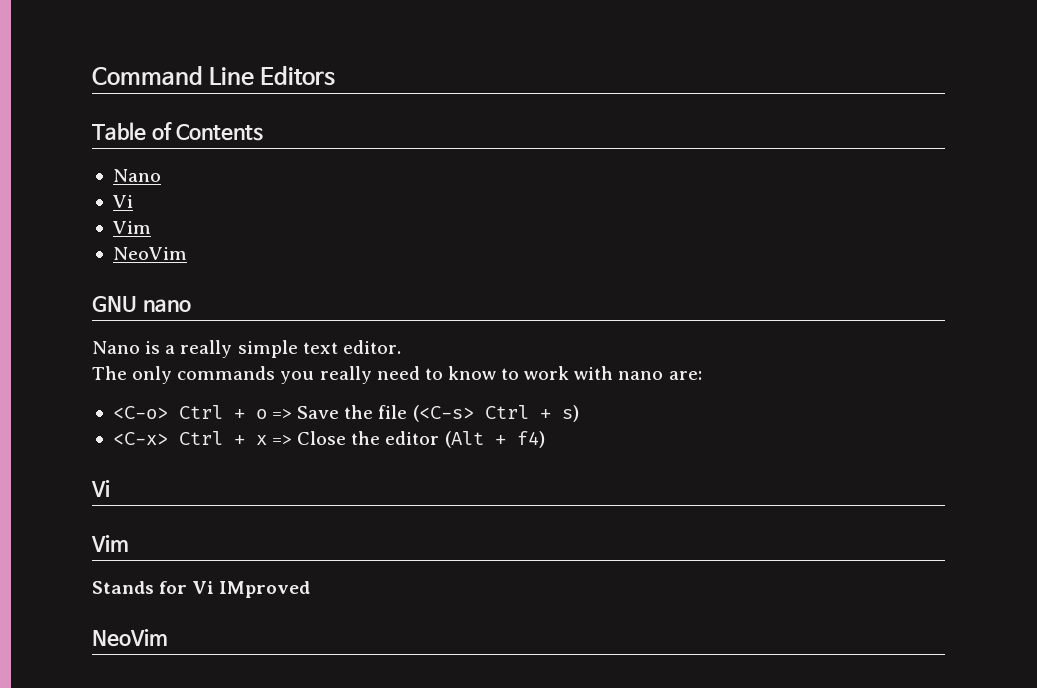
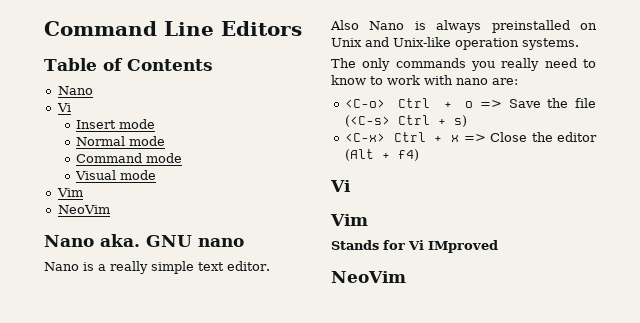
+ Insert mode
+ Normal mode
+ Command mode
+ Visual mode
+ Nano aka.
+ Also Nano is always preinstalled on Unix and Unix-like operation systems.

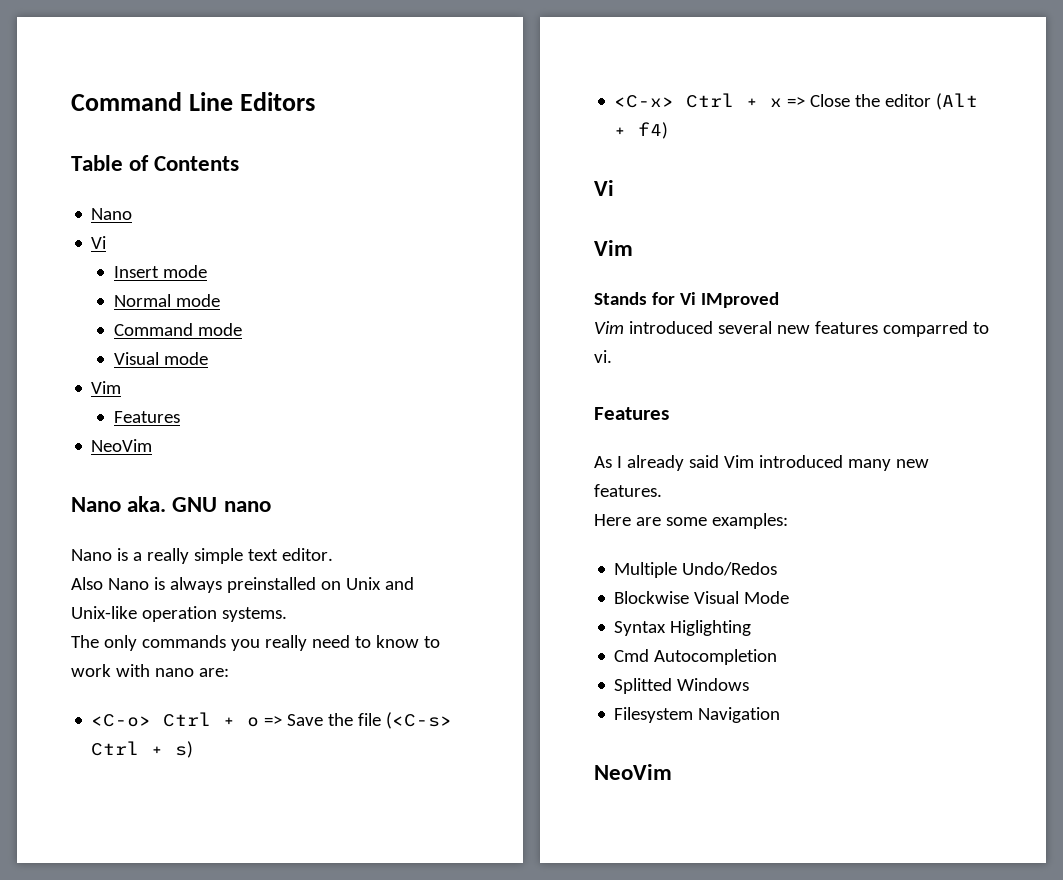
  Visual mode
  Vim
+ Features
+ Vim introduced several new features comparred to vi.
+ Features
+ As I already said Vim introduced many new features.
+ Here are some examples:
+ Multiple Undo/Redos
+ Blockwise Visual Mode
+ Syntax Higlighting
+ Cmd Autocompletion
+ Splitted Windows
+ Filesystem Navigation

